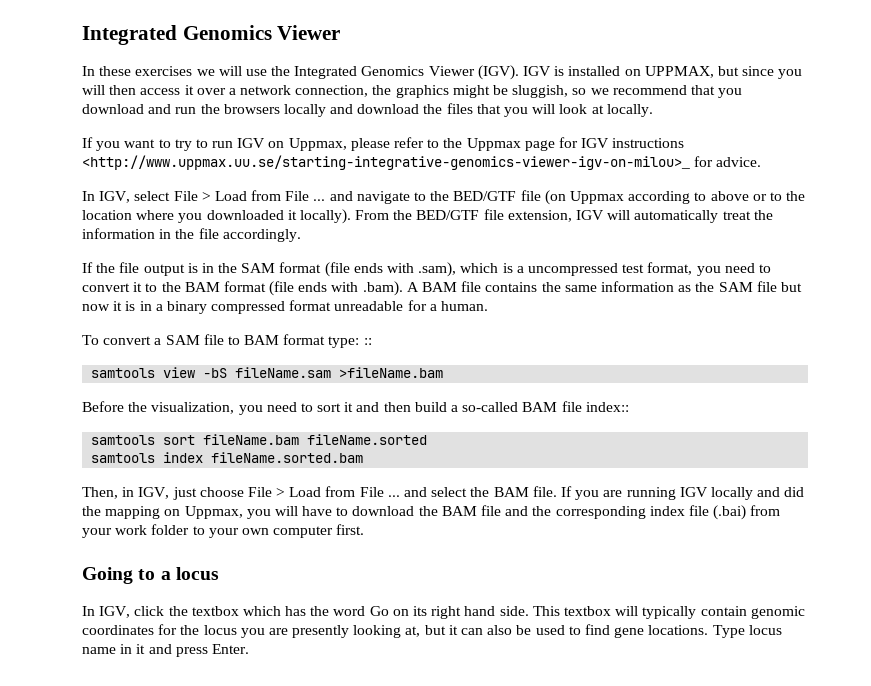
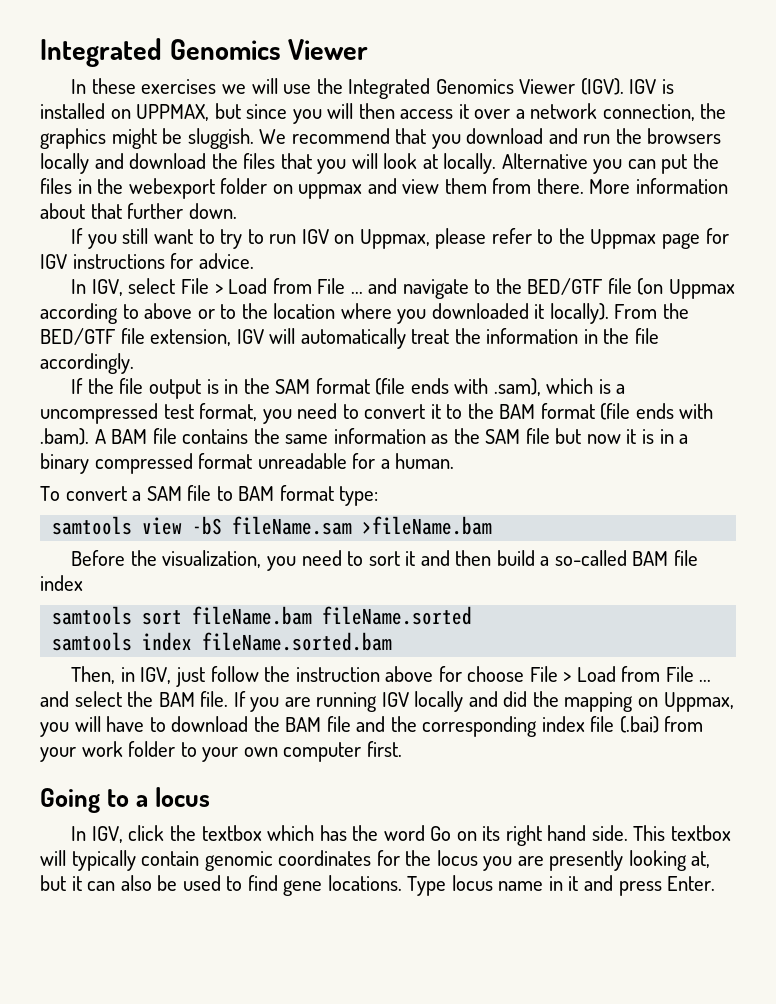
- IGV is installed on UPPMAX, but since you will then access it over a network connection, the graphics might be sluggish, so we recommend that you download and run the browsers locally and download the files that you will look at locally.
- If you want to try to run IGV on Uppmax, please refer to the Uppmax page for IGV instructions <http://www.uppmax.uu.se/starting-integrative-genomics-viewer-igv-on-milou>_ for advice.
+ IGV is installed on UPPMAX, but since you will then access it over a network connection, the graphics might be sluggish. We recommend that you download and run the browsers locally and download the files that you will look at locally. Alternative you can put the files in the webexport folder on uppmax and view them from there. More information about that further down.
+ If you still want to try to run IGV on Uppmax, please refer to the Uppmax page for IGV instructions for advice.
- To convert a SAM file to BAM format type: ::
+ To convert a SAM file to BAM format type:
- Before the visualization, you need to sort it and then build a so-called BAM file index::
+ Before the visualization, you need to sort it and then build a so-called BAM file index
- Then, in IGV, just choose File > Load from File ... and select the BAM file.
+ Then, in IGV, just follow the instruction above for choose File > Load from File ... and select the BAM file.

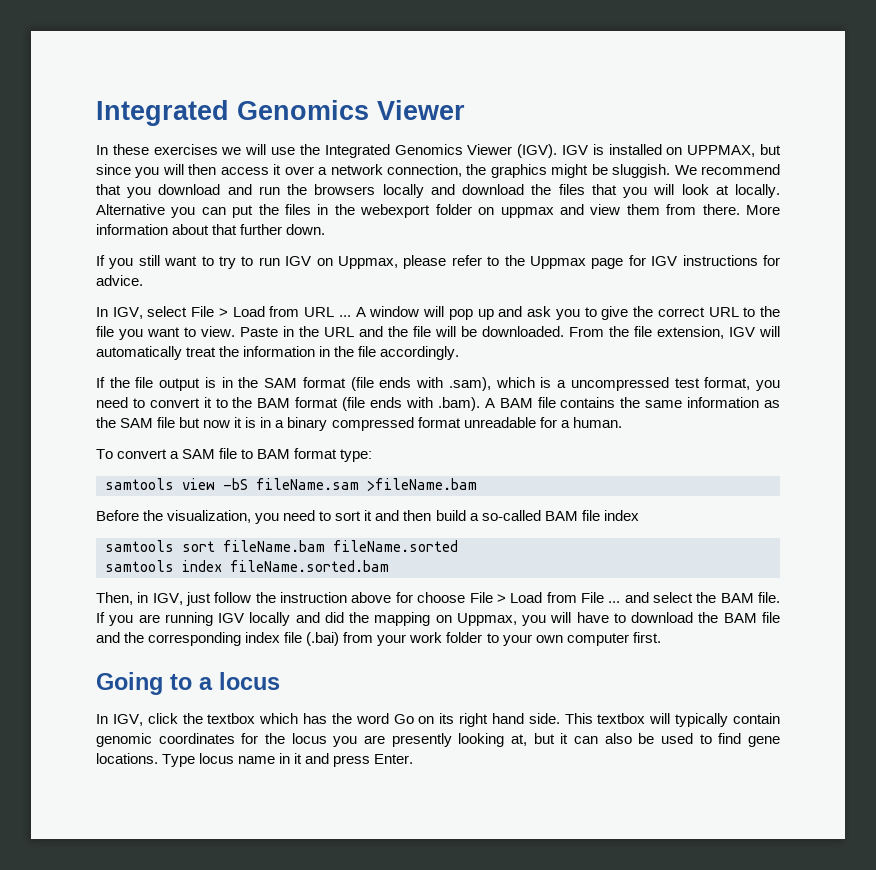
- In IGV, select File > Load from File ... and navigate to the BED/GTF file (on Uppmax according to above or to the location where you downloaded it locally).
+ In IGV, select File > Load from URL ... A window will pop up and ask you to give the correct URL to the file you want to view. Paste in the URL and the file will be downloaded.
- From the BED/GTF file extension, IGV will automatically treat the information in the file accordingly.
+ From the file extension, IGV will automatically treat the information in the file accordingly.

